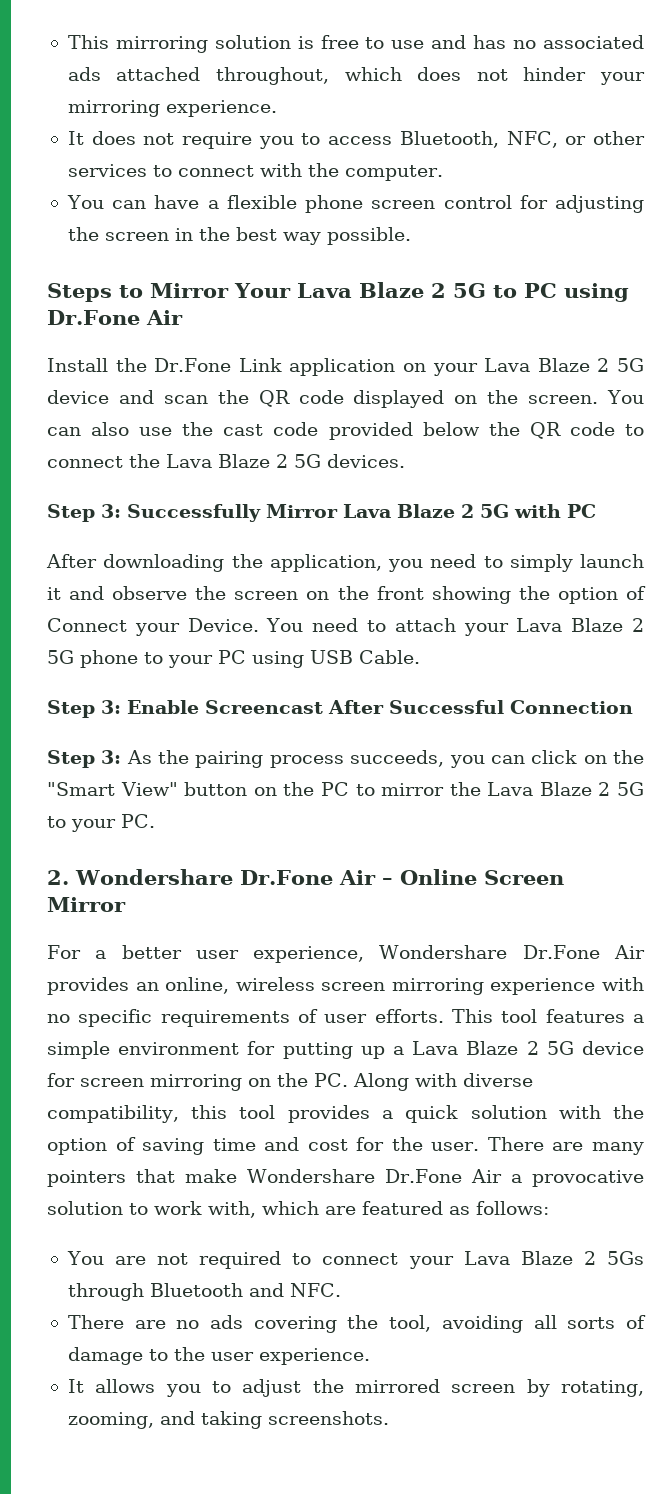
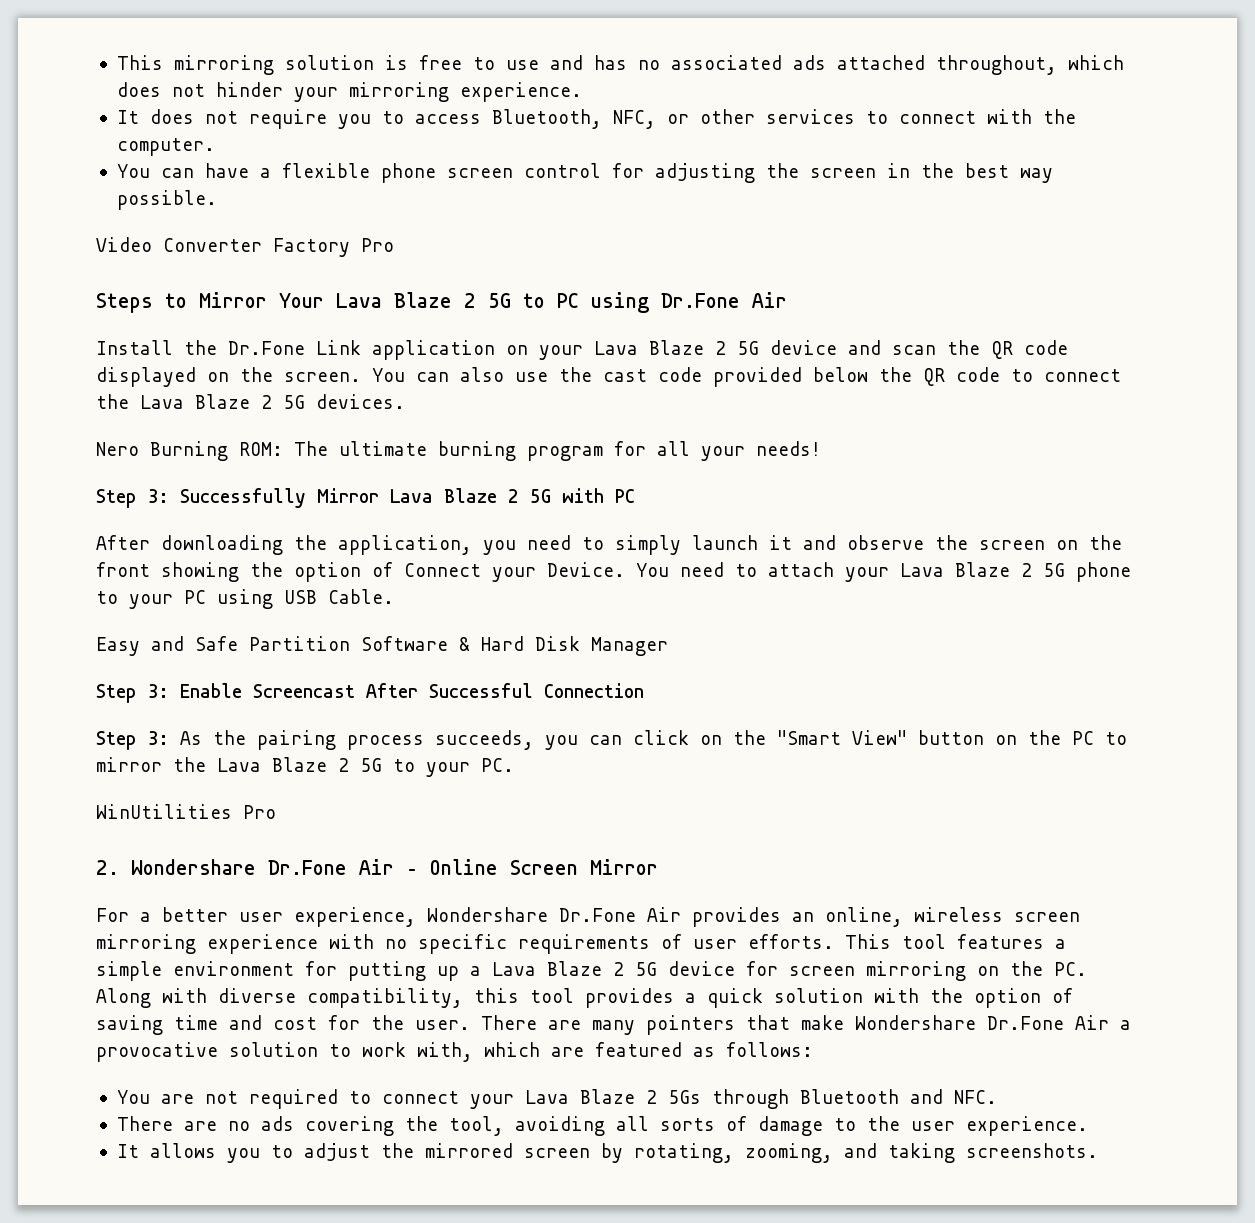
+ Video Converter Factory Pro
+ Nero Burning ROM: The ultimate burning program for all your needs!
+ Easy and Safe Partition Software & Hard Disk Manager
+ WinUtilities Pro

